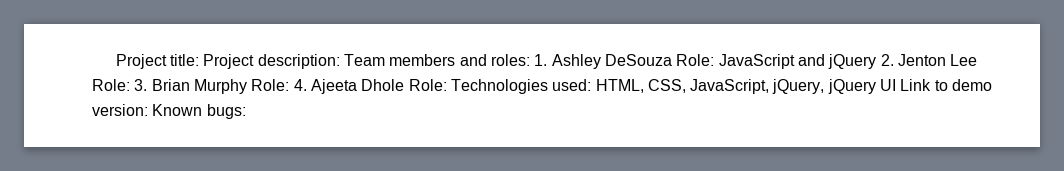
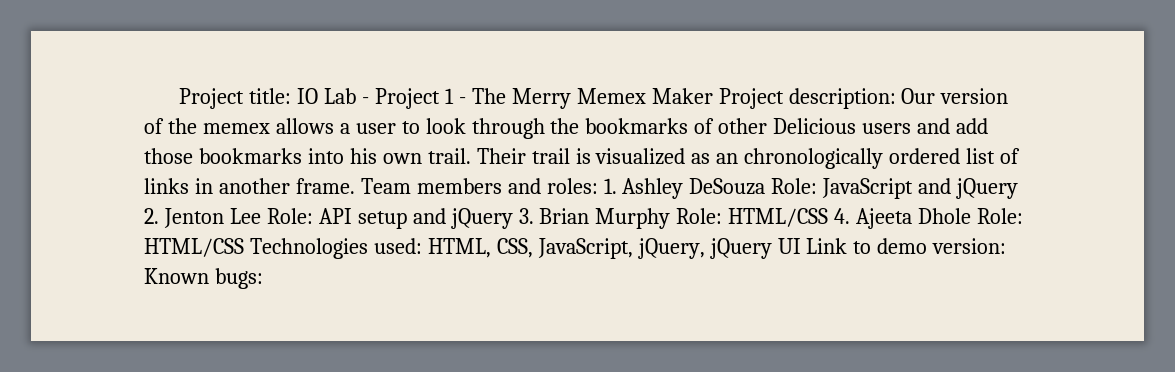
- Project title: Project description: Team members and roles: 1. Ashley DeSouza Role: JavaScript and jQuery 2. Jenton Lee Role: 3. Brian Murphy Role: 4. Ajeeta Dhole Role: Technologies used: HTML, CSS, JavaScript, jQuery, jQuery UI Link to demo version: Known bugs:
+ Project title: IO Lab - Project 1 - The Merry Memex Maker Project description: Our version of the memex allows a user to look through the bookmarks of other Delicious users and add those bookmarks into his own trail. Their trail is visualized as an chronologically ordered list of links in another frame. Team members and roles: 1. Ashley DeSouza Role: JavaScript and jQuery 2. Jenton Lee Role: API setup and jQuery 3. Brian Murphy Role: HTML/CSS 4. Ajeeta Dhole Role: HTML/CSS Technologies used: HTML, CSS, JavaScript, jQuery, jQuery UI Link to demo version: Known bugs:

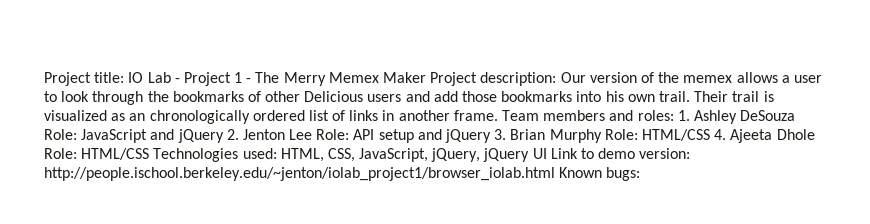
- Team members and roles: 1. Ashley DeSouza Role: JavaScript and jQuery 2. Jenton Lee Role: API setup and jQuery 3. Brian Murphy Role: HTML/CSS 4. Ajeeta Dhole Role: HTML/CSS Technologies used: HTML, CSS, JavaScript, jQuery, jQuery UI Link to demo version: Known bugs:
+ Team members and roles: 1. Ashley DeSouza Role: JavaScript and jQuery 2. Jenton Lee Role: API setup and jQuery 3. Brian Murphy Role: HTML/CSS 4. Ajeeta Dhole Role: HTML/CSS Technologies used: HTML, CSS, JavaScript, jQuery, jQuery UI Link to demo version: http://people.ischool.berkeley.edu/~jenton/iolab_project1/browser_iolab.html Known bugs:

